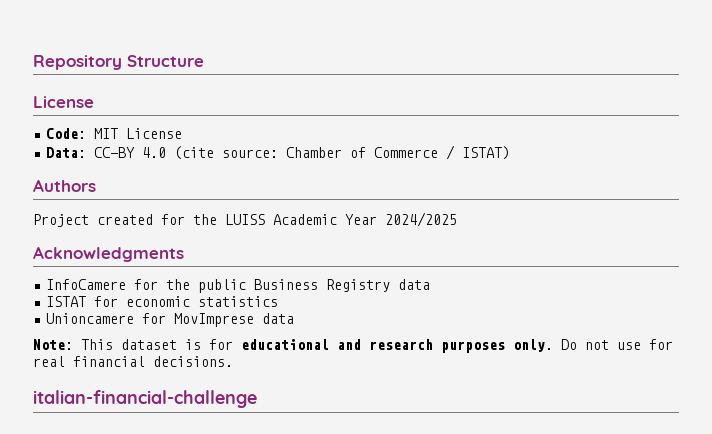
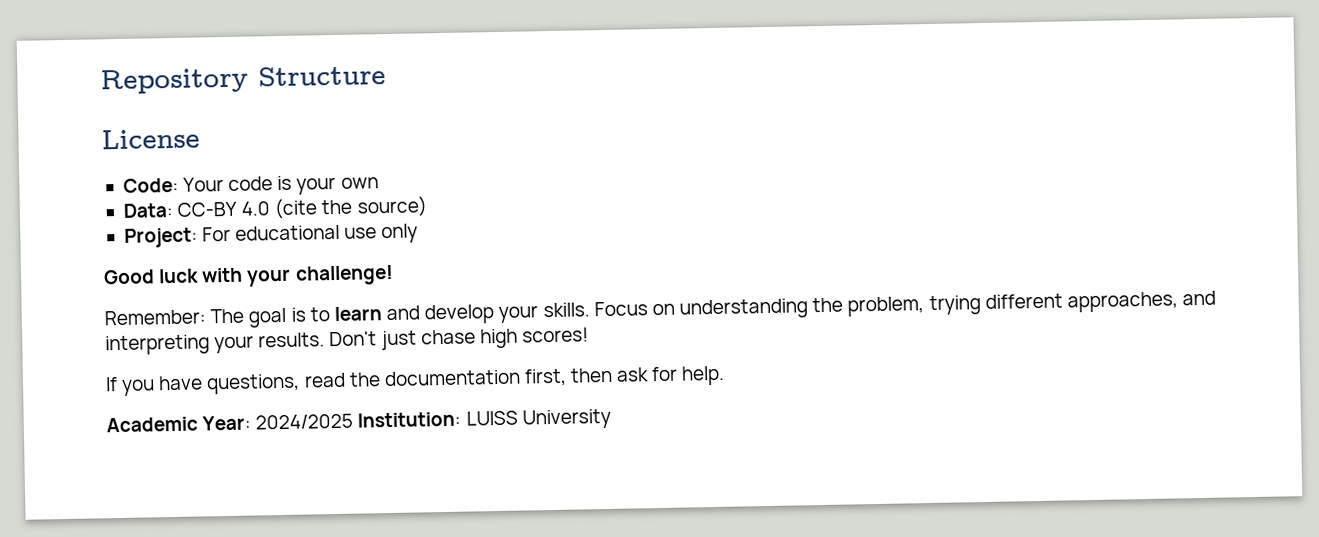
- Code: MIT License
+ Code: Your code is your own
- Data: CC-BY 4.0 (cite source: Chamber of Commerce / ISTAT)
- Authors
- Project created for the LUISS Academic Year 2024/2025
- Acknowledgments
- InfoCamere for the public Business Registry data
- ISTAT for economic statistics
- Unioncamere for MovImprese data
- Note: This dataset is for educational and research purposes only. Do not use for real financial decisions.
- italian-financial-challenge
+ Data: CC-BY 4.0 (cite the source)
+ Project: For educational use only
+ Good luck with your challenge!
+ Remember: The goal is to learn and develop your skills. Focus on understanding the problem, trying different approaches, and interpreting your results. Don't just chase high scores!
+ If you have questions, read the documentation first, then ask for help.
+ Academic Year: 2024/2025 Institution: LUISS University

